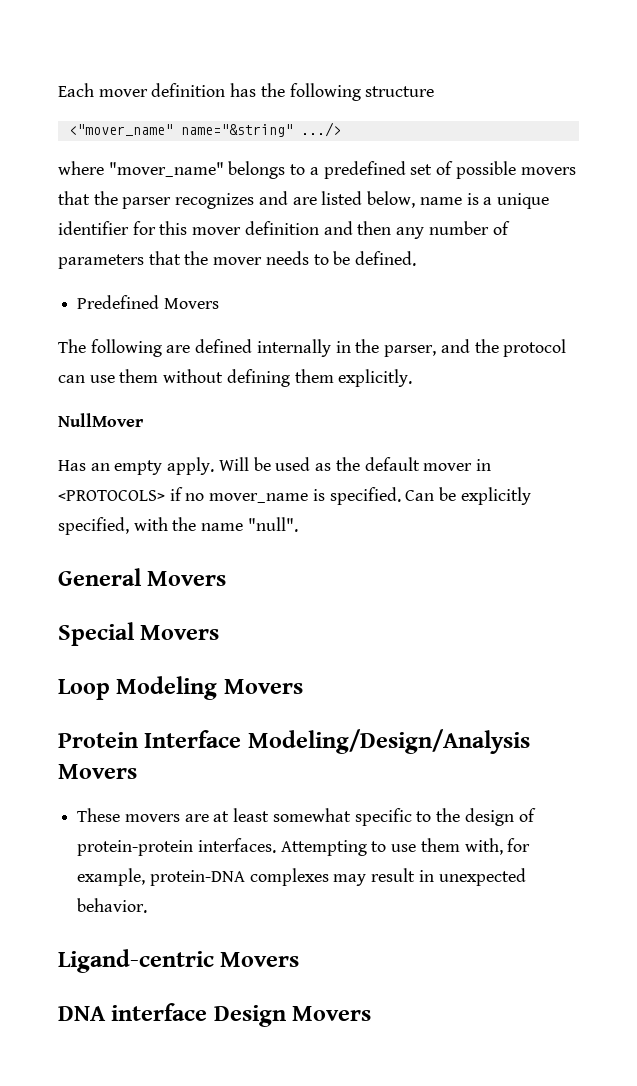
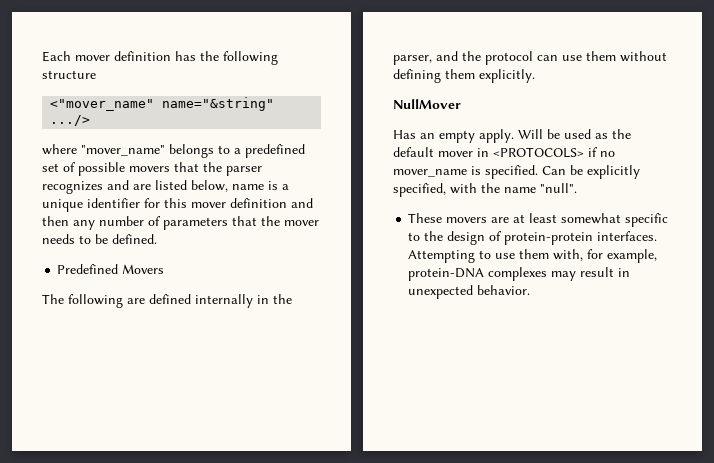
- General Movers
- Special Movers
- Loop Modeling Movers
- Protein Interface Modeling/Design/Analysis Movers
- Ligand-centric Movers
- DNA interface Design Movers

